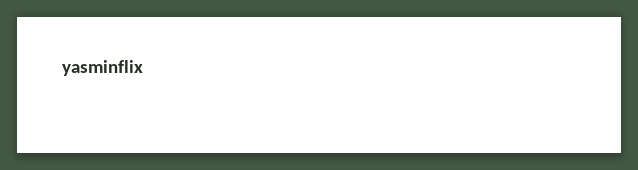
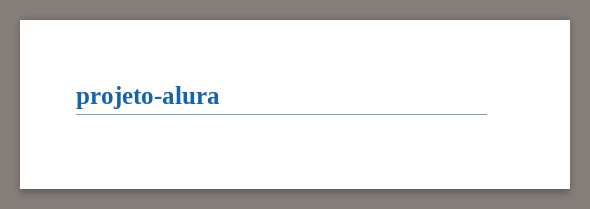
- yasminflix
+ projeto-alura

